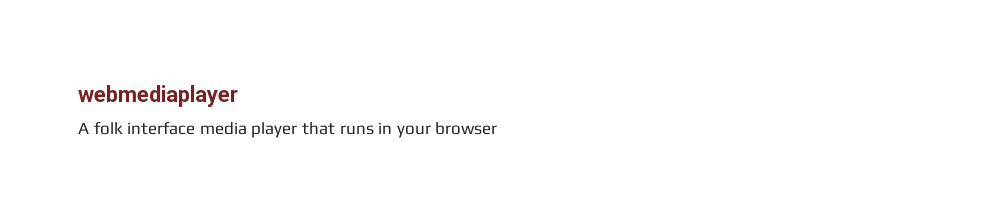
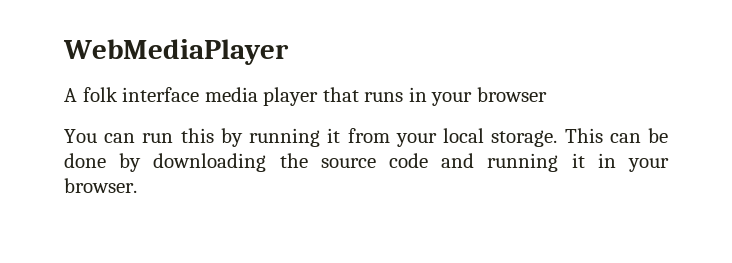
- webmediaplayer
+ WebMediaPlayer
+ You can run this by running it from your local storage. This can be done by downloading the source code and running it in your browser.

